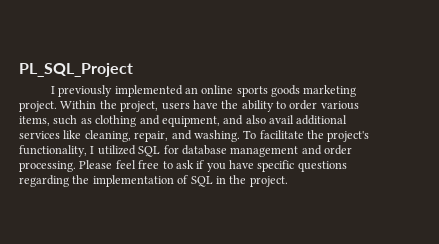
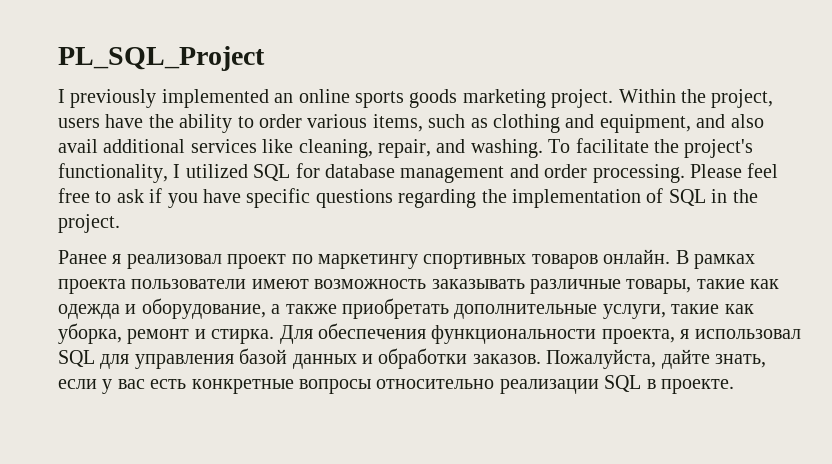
+ Ранее я реализовал проект по маркетингу спортивных товаров онлайн. В рамках проекта пользователи имеют возможность заказывать различные товары, такие как одежда и оборудование, а также приобретать дополнительные услуги, такие как уборка, ремонт и стирка. Для обеспечения функциональности проекта, я использовал SQL для управления базой данных и обработки заказов. Пожалуйста, дайте знать, если у вас есть конкретные вопросы относительно реализации SQL в проекте.

